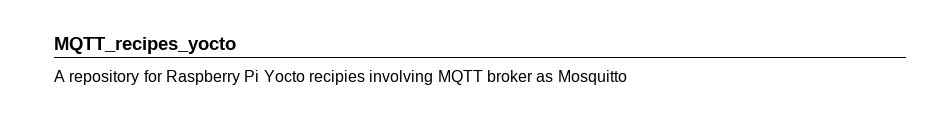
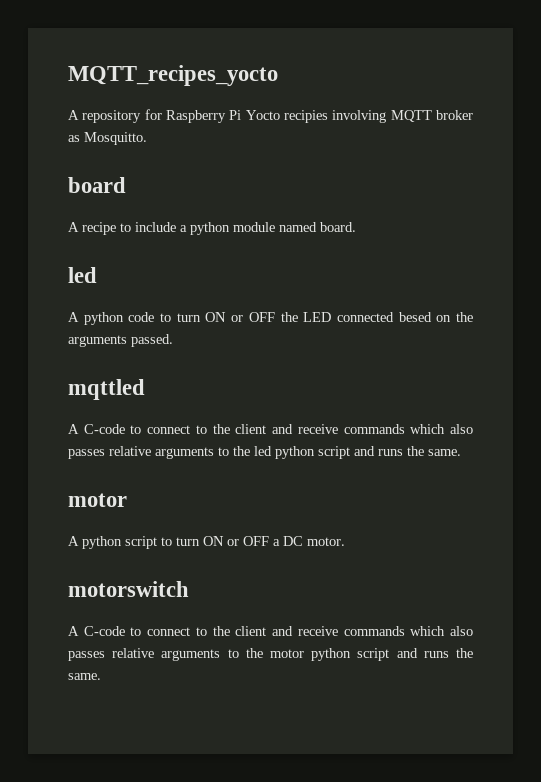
- A repository for Raspberry Pi Yocto recipies involving MQTT broker as Mosquitto
+ A repository for Raspberry Pi Yocto recipies involving MQTT broker as Mosquitto.
+ board
+ A recipe to include a python module named board.
+ led
+ A python code to turn ON or OFF the LED connected besed on the arguments passed.
+ mqttled
+ A C-code to connect to the client and receive commands which also passes relative arguments to the led python script and runs the same.
+ motor
+ A python script to turn ON or OFF a DC motor.
+ motorswitch
+ A C-code to connect to the client and receive commands which also passes relative arguments to the motor python script and runs the same.

